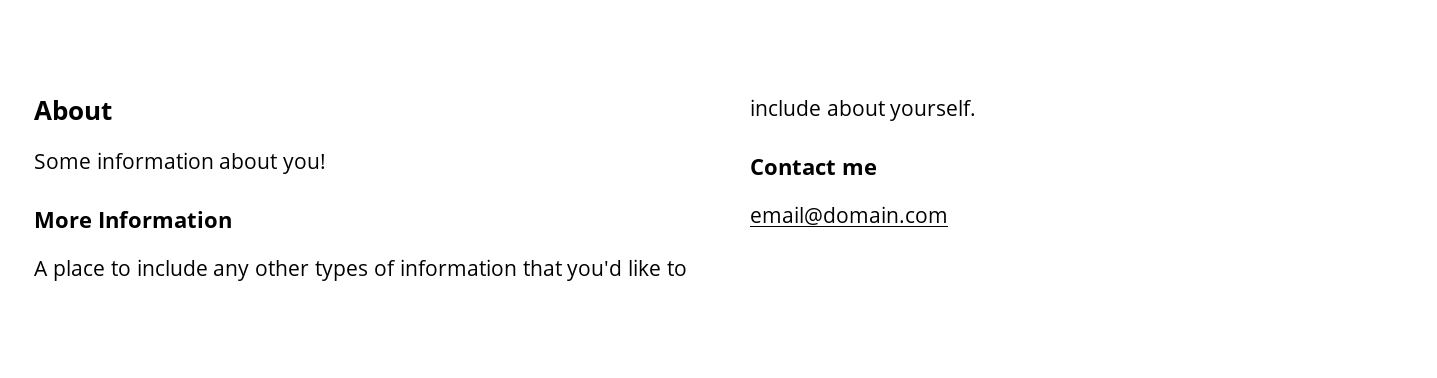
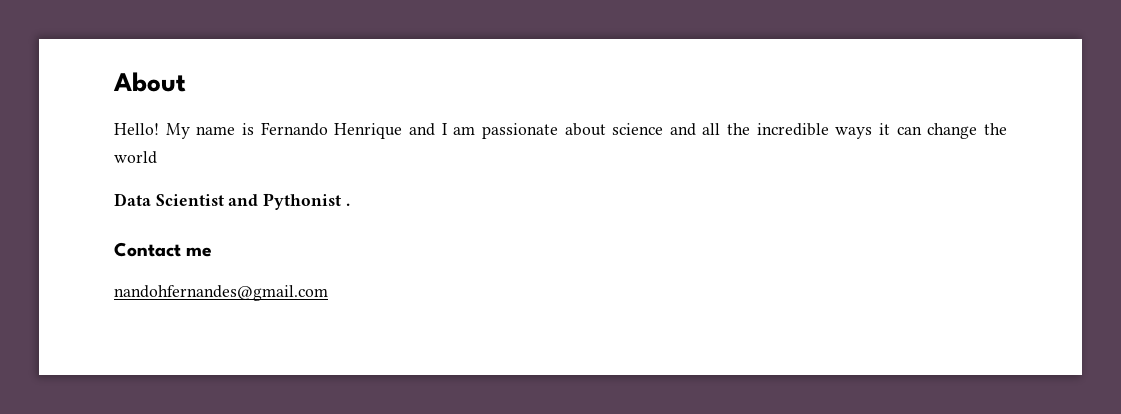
- Some information about you!
- More Information
- A place to include any other types of information that you'd like to include about yourself.
+ Hello! My name is Fernando Henrique and I am passionate about science and all the incredible ways it can change the world
+ Data Scientist and Pythonist .
- email@domain.com
+ nandohfernandes@gmail.com

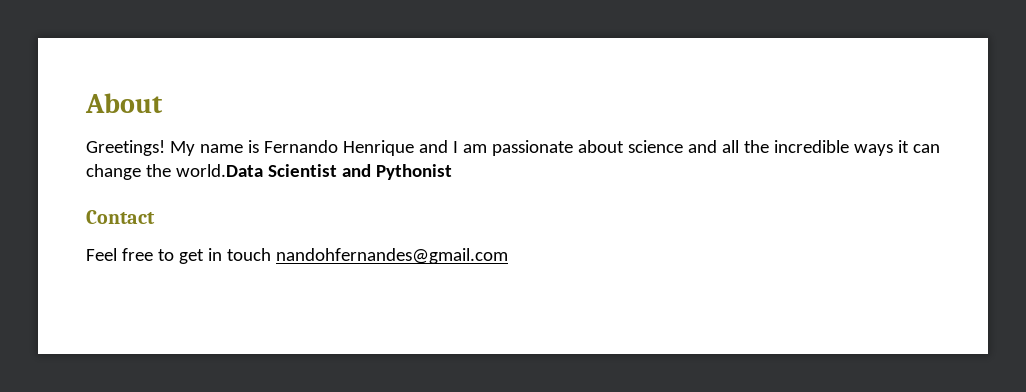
- Hello!
+ Greetings!
- My name is Fernando Henrique and I am passionate about science and all the incredible ways it can change the world
- Data Scientist and Pythonist .
+ My name is Fernando Henrique and I am passionate about science and all the incredible ways it can change the world.Data Scientist and Pythonist
- Contact me
- nandohfernandes@gmail.com
+ Contact
+ Feel free to get in touch nandohfernandes@gmail.com

